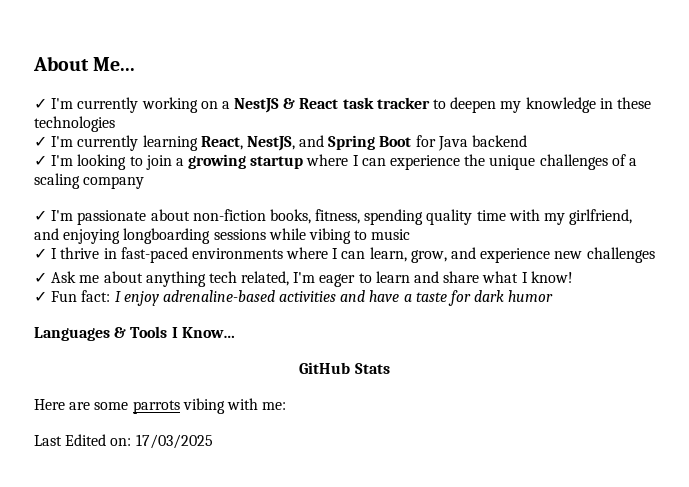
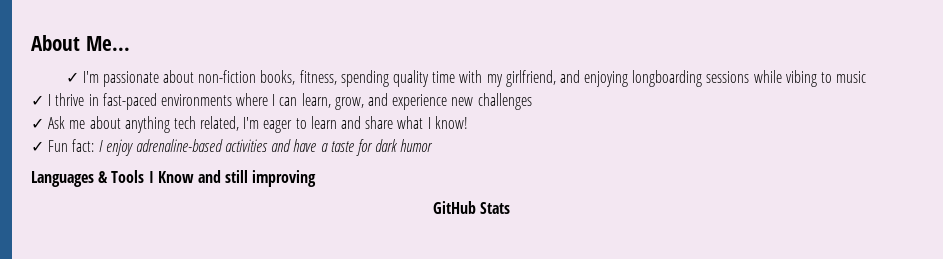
- ✓ I'm currently working on a NestJS & React task tracker to deepen my knowledge in these technologies
- ✓ I'm currently learning React, NestJS, and Spring Boot for Java backend
- ✓ I'm looking to join a growing startup where I can experience the unique challenges of a scaling company
- Languages & Tools I Know…
+ Languages & Tools I Know and still improving
  GitHub Stats
- Here are some parrots vibing with me:
- Last Edited on: 17/03/2025

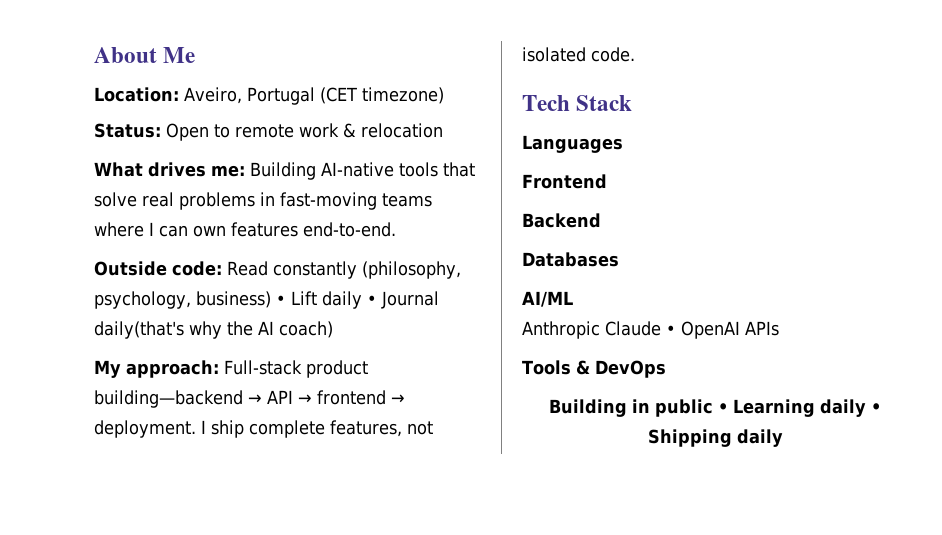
- About Me...
- ✓ I'm passionate about non-fiction books, fitness, spending quality time with my girlfriend, and enjoying longboarding sessions while vibing to music
- ✓ I thrive in fast-paced environments where I can learn, grow, and experience new challenges
- ✓ Ask me about anything tech related, I'm eager to learn and share what I know!
- ✓ Fun fact: I enjoy adrenaline-based activities and have a taste for dark humor
- Languages & Tools I Know and still improving
- GitHub Stats
+ About Me
+ Location: Aveiro, Portugal (CET timezone)
+ Status: Open to remote work & relocation
+ What drives me: Building AI-native tools that solve real problems in fast-moving teams where I can own features end-to-end.
+ Outside code: Read constantly (philosophy, psychology, business) • Lift daily • Journal daily(that's why the AI coach)
+ My approach: Full-stack product building—backend → API → frontend → deployment. I ship complete features, not isolated code.
+ Tech Stack
+ Languages
+ Frontend
+ Backend
+ Databases
+ AI/ML
+ Anthropic Claude • OpenAI APIs
+ Tools & DevOps
+ Building in public • Learning daily • Shipping daily

